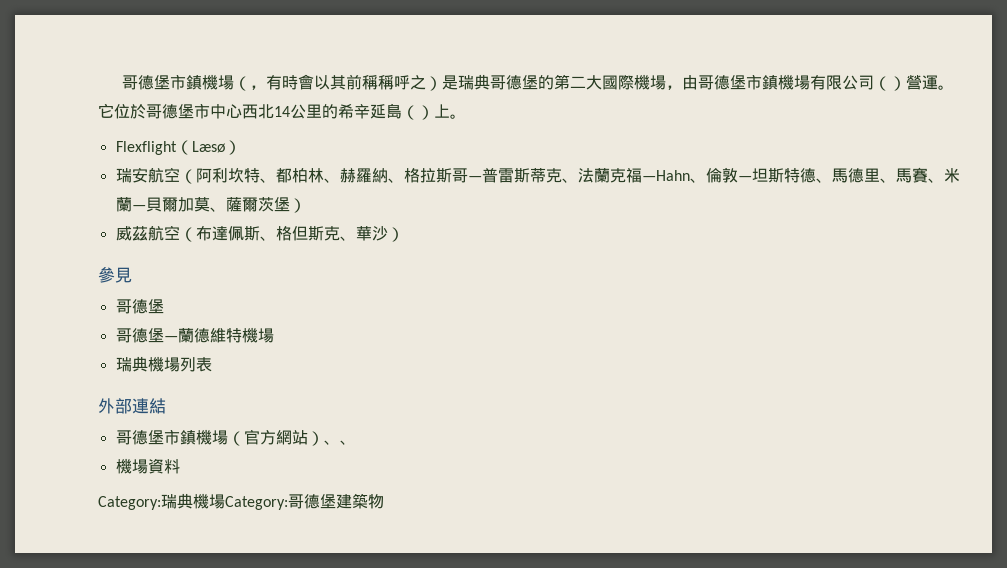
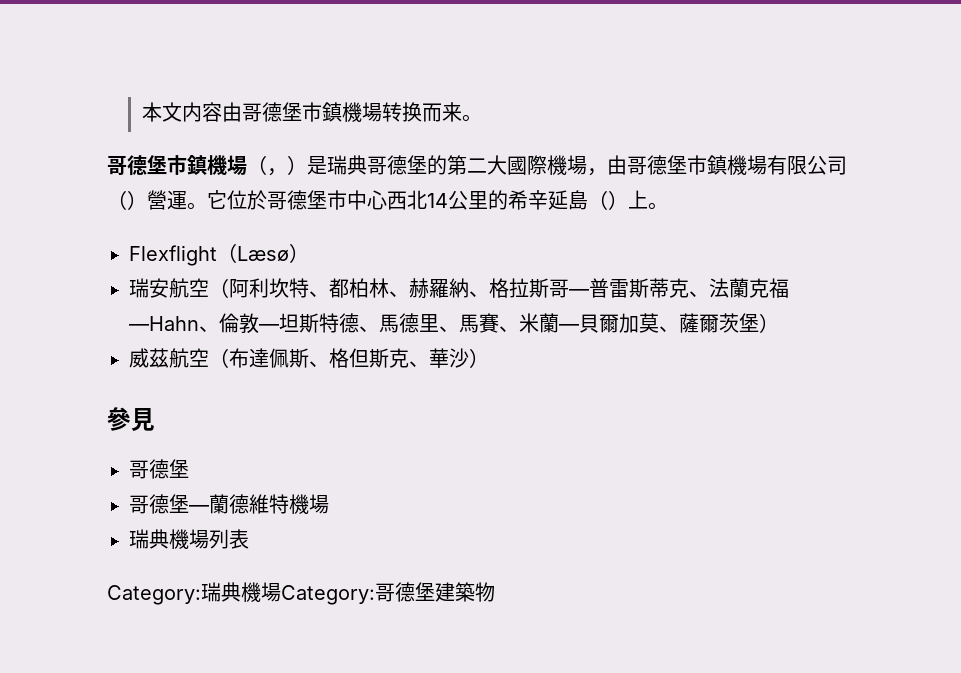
+ 本文内容由哥德堡市鎮機場转换而来。
- 哥德堡市鎮機場（，有時會以其前稱稱呼之）是瑞典哥德堡的第二大國際機場，由哥德堡市鎮機場有限公司（）營運。
+ 哥德堡市鎮機場（，）是瑞典哥德堡的第二大國際機場，由哥德堡市鎮機場有限公司（）營運。
- 外部連結
- 哥德堡市鎮機場（官方網站）、、
- 機場資料

